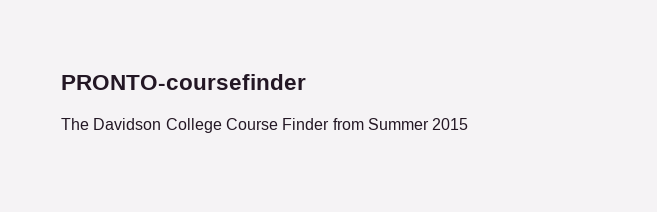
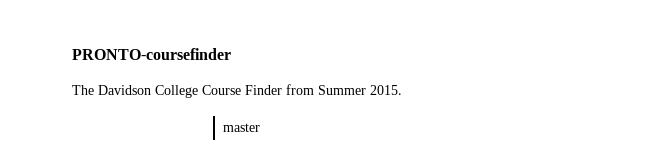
- The Davidson College Course Finder from Summer 2015
+ The Davidson College Course Finder from Summer 2015.
+ master

